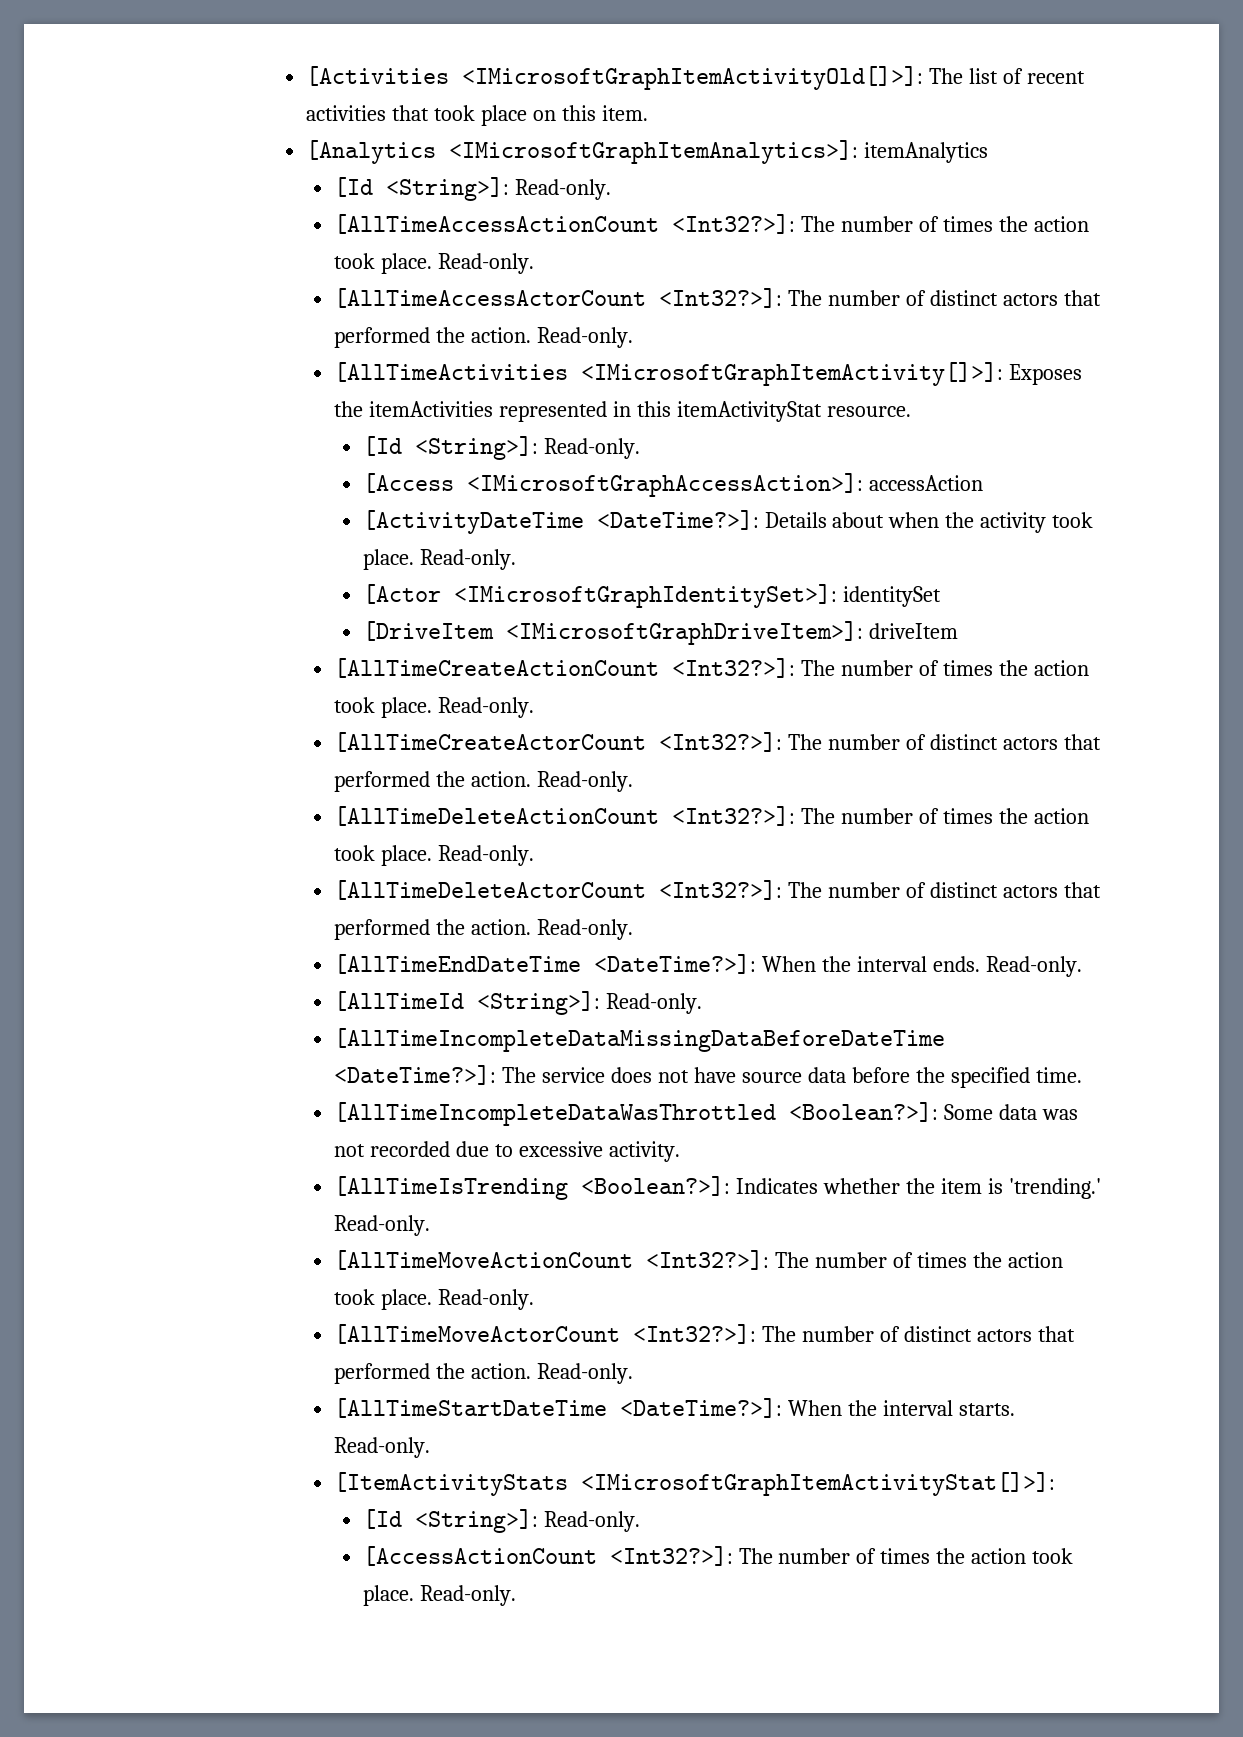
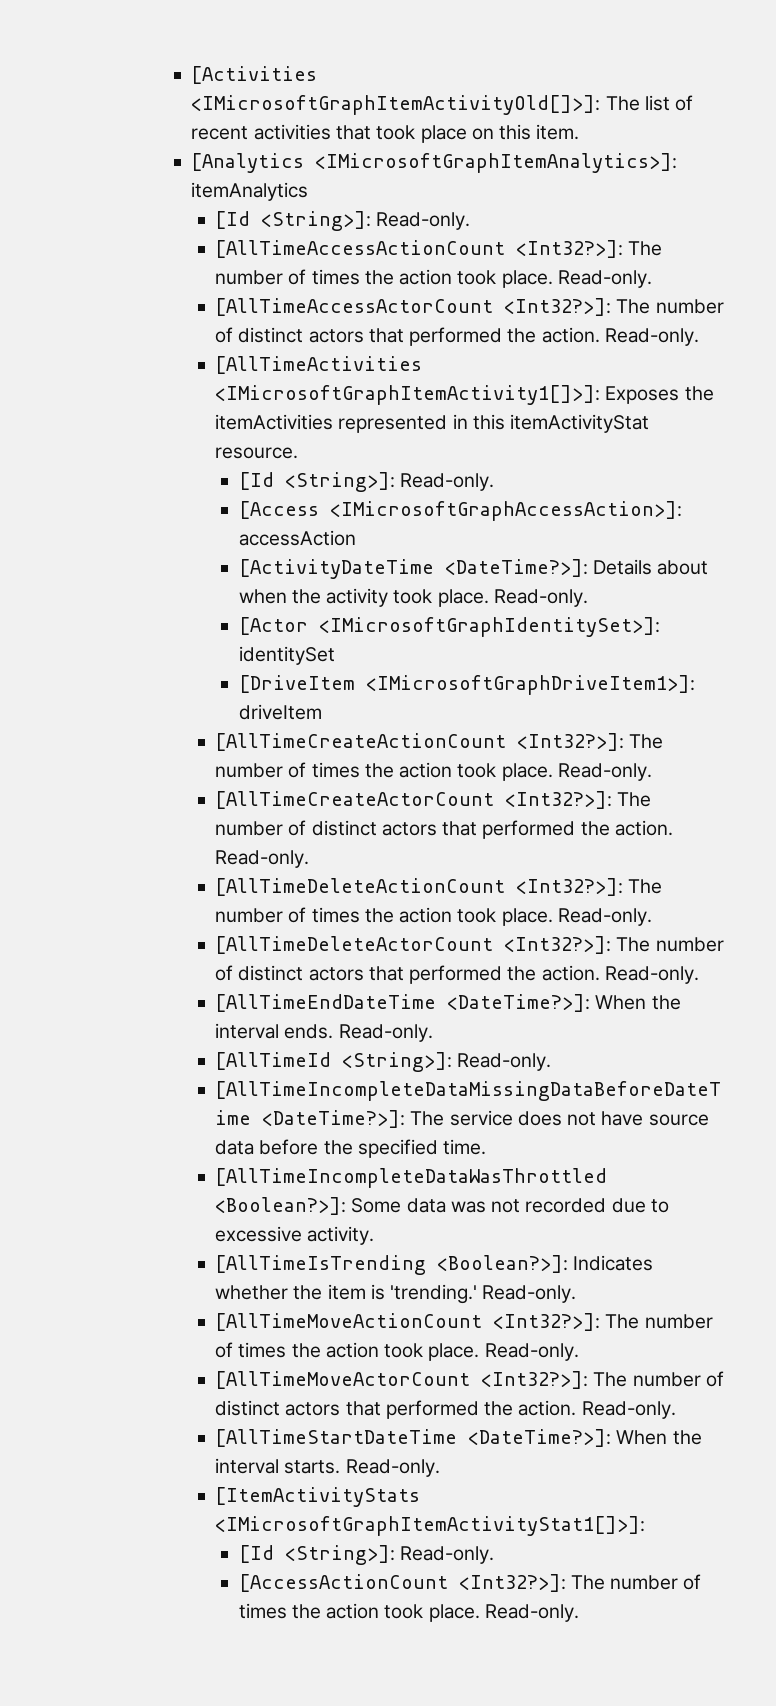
- [AllTimeActivities <IMicrosoftGraphItemActivity[]>]: Exposes the itemActivities represented in this itemActivityStat resource.
+ [AllTimeActivities <IMicrosoftGraphItemActivity1[]>]: Exposes the itemActivities represented in this itemActivityStat resource.
- [DriveItem <IMicrosoftGraphDriveItem>]: driveItem
+ [DriveItem <IMicrosoftGraphDriveItem1>]: driveItem
- [ItemActivityStats <IMicrosoftGraphItemActivityStat[]>]:
+ [ItemActivityStats <IMicrosoftGraphItemActivityStat1[]>]:

